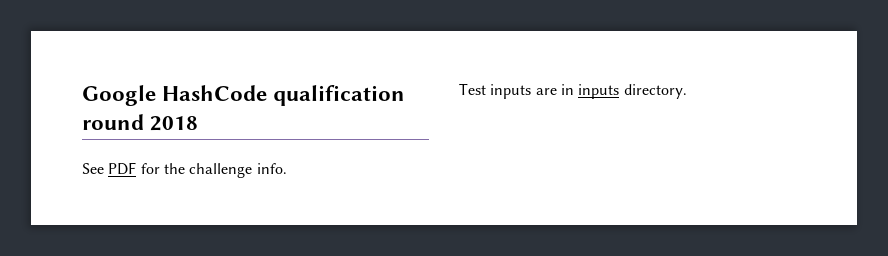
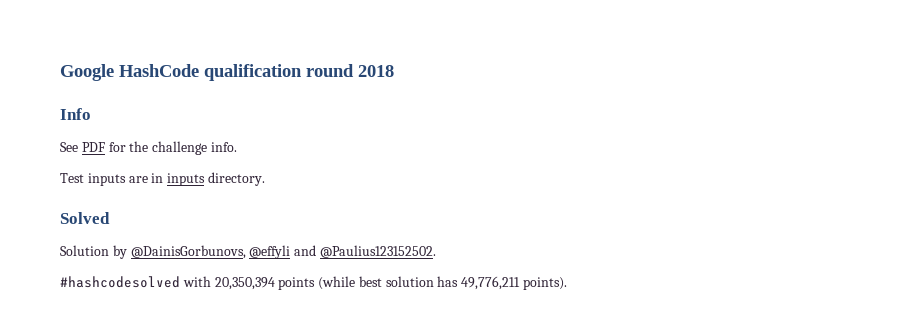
+ Info
+ Solved
+ Solution by @DainisGorbunovs, @effyli and @Paulius123152502.
+ #hashcodesolved with 20,350,394 points (while best solution has 49,776,211 points).

